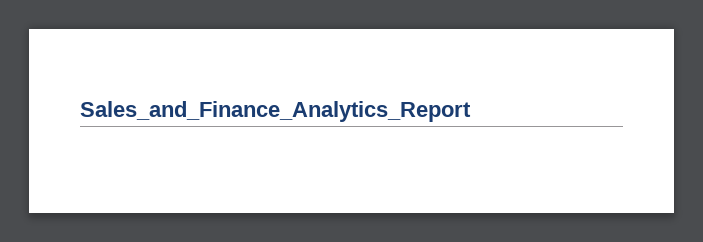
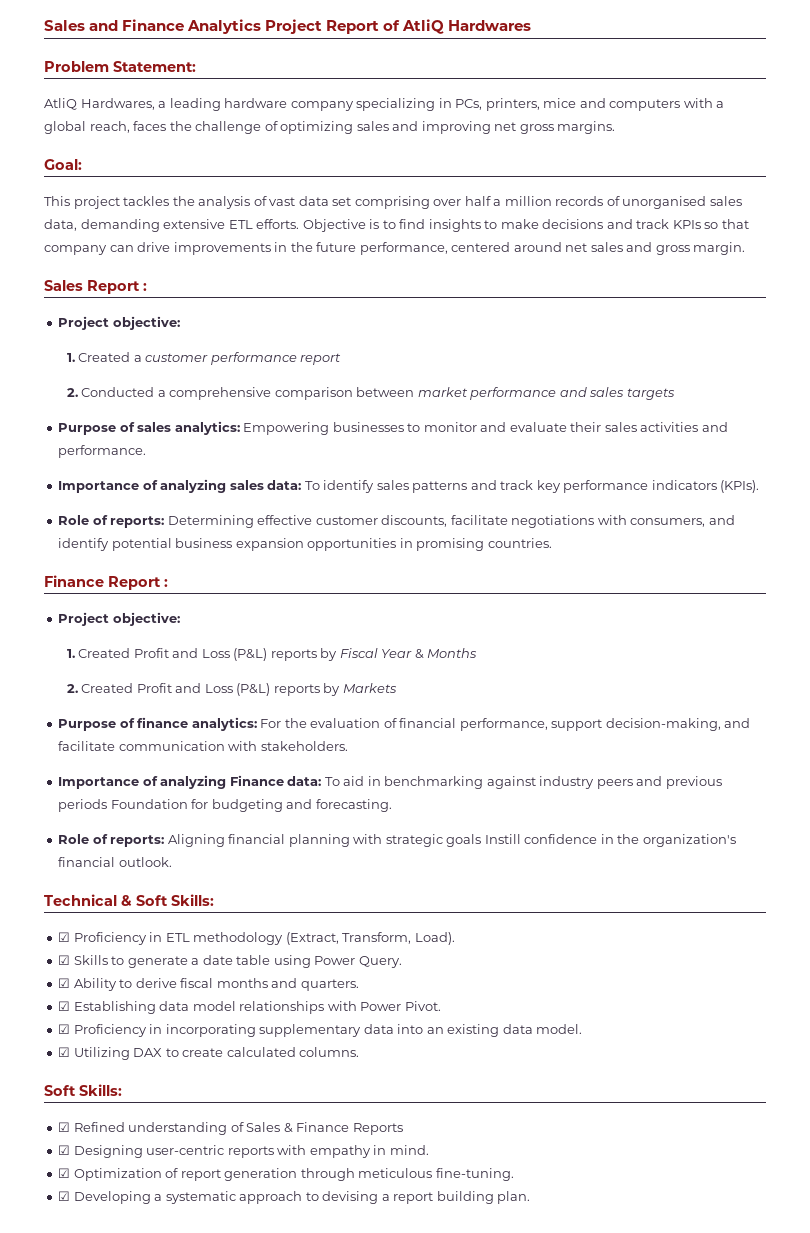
- Sales_and_Finance_Analytics_Report
+ Sales and Finance Analytics Project Report of AtliQ Hardwares
+ Problem Statement:
+ AtliQ Hardwares, a leading hardware company specializing in PCs, printers, mice and computers with a global reach, faces the challenge of optimizing sales and improving net gross margins.
+ Goal:
+ This project tackles the analysis of vast data set comprising over half a million records of unorganised sales data, demanding extensive ETL efforts. Objective is to find insights to make decisions and track KPIs so that company can drive improvements in the future performance, centered around net sales and gross margin.
+ Sales Report :
+ Project objective:
+ 1. Created a customer performance report
+ 2. Conducted a comprehensive comparison between market performance and sales targets
+ Purpose of sales analytics: Empowering businesses to monitor and evaluate their sales activities and performance.
+ Importance of analyzing sales data: To identify sales patterns and track key performance indicators (KPIs).
+ Role of reports: Determining effective customer discounts, facilitate negotiations with consumers, and identify potential business expansion opportunities in promising countries.
+ Finance Report :
+ Project objective:
+ 1. Created Profit and Loss (P&L) reports by Fiscal Year & Months
+ 2. Created Profit and Loss (P&L) reports by Markets
+ Purpose of finance analytics: For the evaluation of financial performance, support decision-making, and facilitate communication with stakeholders.
+ Importance of analyzing Finance data: To aid in benchmarking against industry peers and previous periods Foundation for budgeting and forecasting.
+ Role of reports: Aligning financial planning with strategic goals Instill confidence in the organization's financial outlook.
+ Technical & Soft Skills:
+ ☑ Proficiency in ETL methodology (Extract, Transform, Load).
+ ☑ Skills to generate a date table using Power Query.
+ ☑ Ability to derive fiscal months and quarters.
+ ☑ Establishing data model relationships with Power Pivot.
+ ☑ Proficiency in incorporating supplementary data into an existing data model.
+ ☑ Utilizing DAX to create calculated columns.
+ Soft Skills:
+ ☑ Refined understanding of Sales & Finance Reports
+ ☑ Designing user-centric reports with empathy in mind.
+ ☑ Optimization of report generation through meticulous fine-tuning.
+ ☑ Developing a systematic approach to devising a report building plan.

